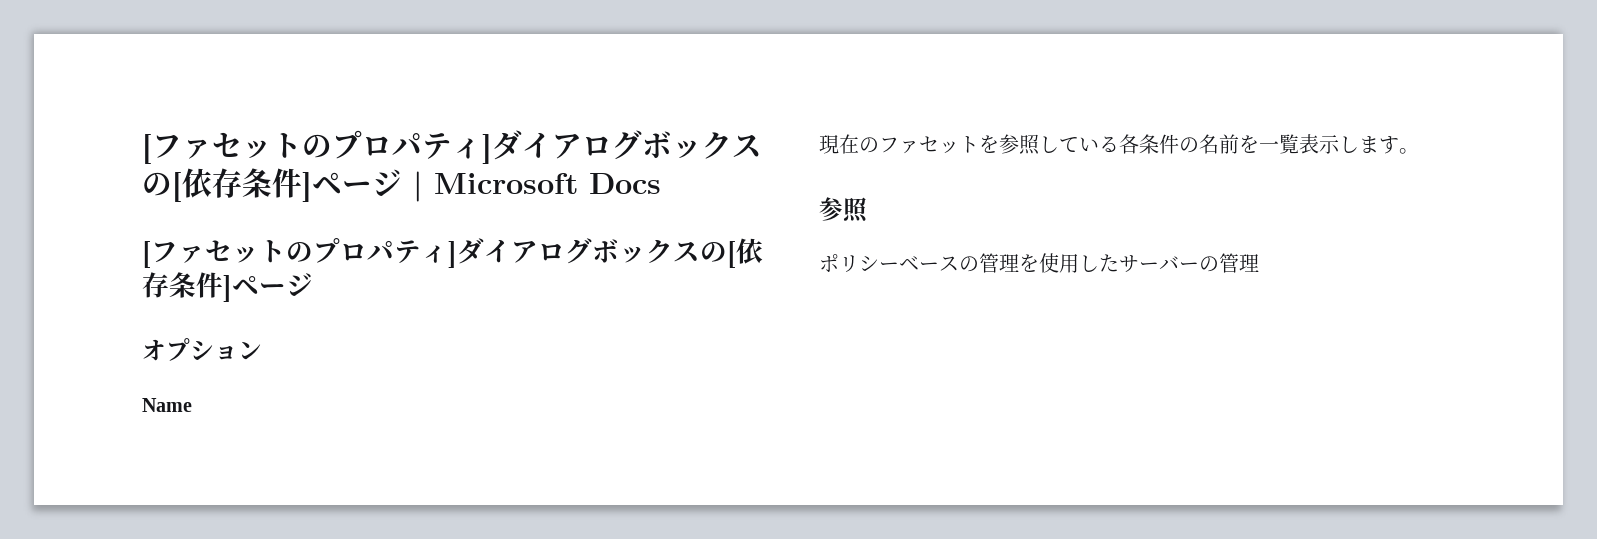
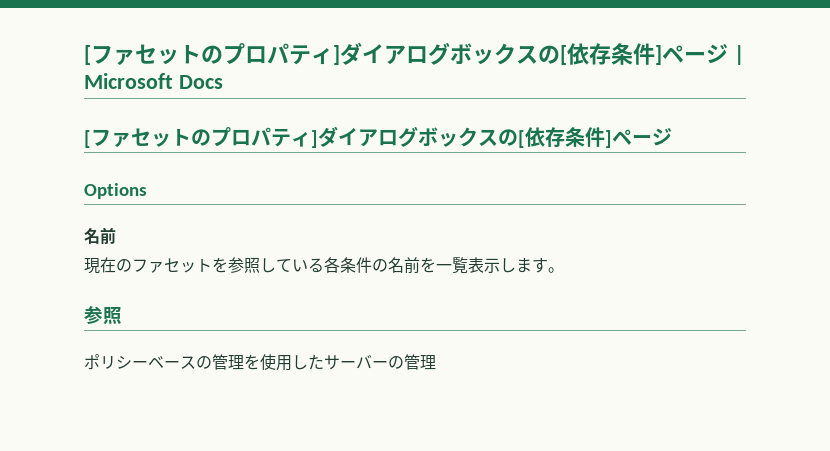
- オプション
- Name
+ Options
+ 名前

